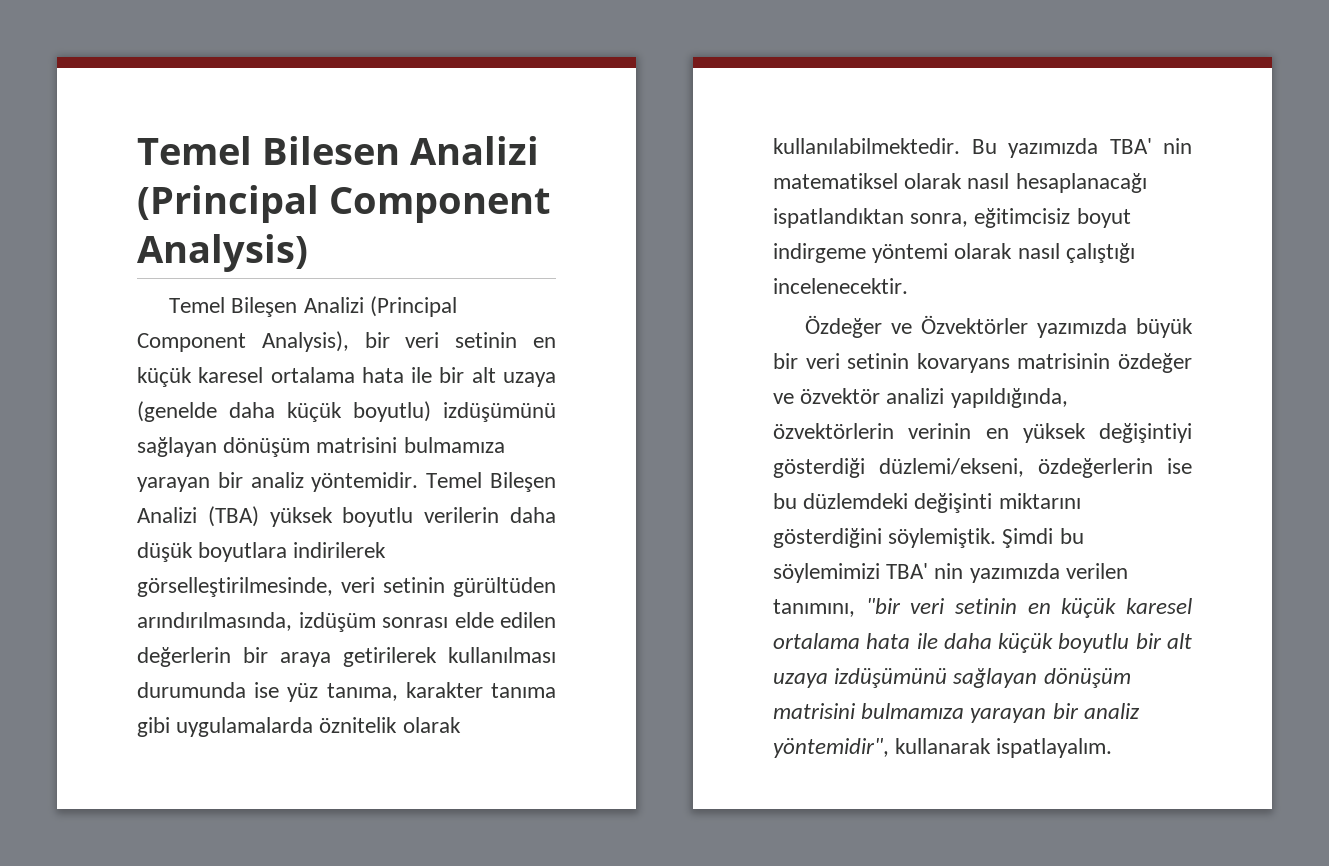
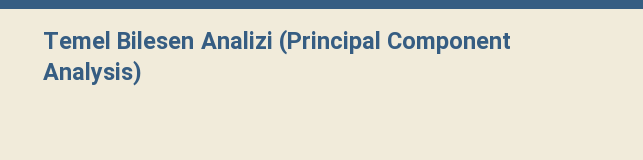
- Temel Bileşen Analizi (Principal Component Analysis), bir veri setinin en küçük karesel ortalama hata ile bir alt uzaya (genelde daha küçük boyutlu) izdüşümünü sağlayan dönüşüm matrisini bulmamıza yarayan bir analiz yöntemidir. Temel Bileşen Analizi (TBA) yüksek boyutlu verilerin daha düşük boyutlara indirilerek görselleştirilmesinde, veri setinin gürültüden arındırılmasında, izdüşüm sonrası elde edilen değerlerin bir araya getirilerek kullanılması durumunda ise yüz tanıma, karakter tanıma gibi uygulamalarda öznitelik olarak kullanılabilmektedir. Bu yazımızda TBA' nin matematiksel olarak nasıl hesaplanacağı ispatlandıktan sonra, eğitimcisiz boyut indirgeme yöntemi olarak nasıl çalıştığı incelenecektir.
- Özdeğer ve Özvektörler yazımızda büyük bir veri setinin kovaryans matrisinin özdeğer ve özvektör analizi yapıldığında, özvektörlerin verinin en yüksek değişintiyi gösterdiği düzlemi/ekseni, özdeğerlerin ise bu düzlemdeki değişinti miktarını gösterdiğini söylemiştik. Şimdi bu söylemimizi TBA' nin yazımızda verilen tanımını, "bir veri setinin en küçük karesel ortalama hata ile daha küçük boyutlu bir alt uzaya izdüşümünü sağlayan dönüşüm matrisini bulmamıza yarayan bir analiz yöntemidir", kullanarak ispatlayalım.

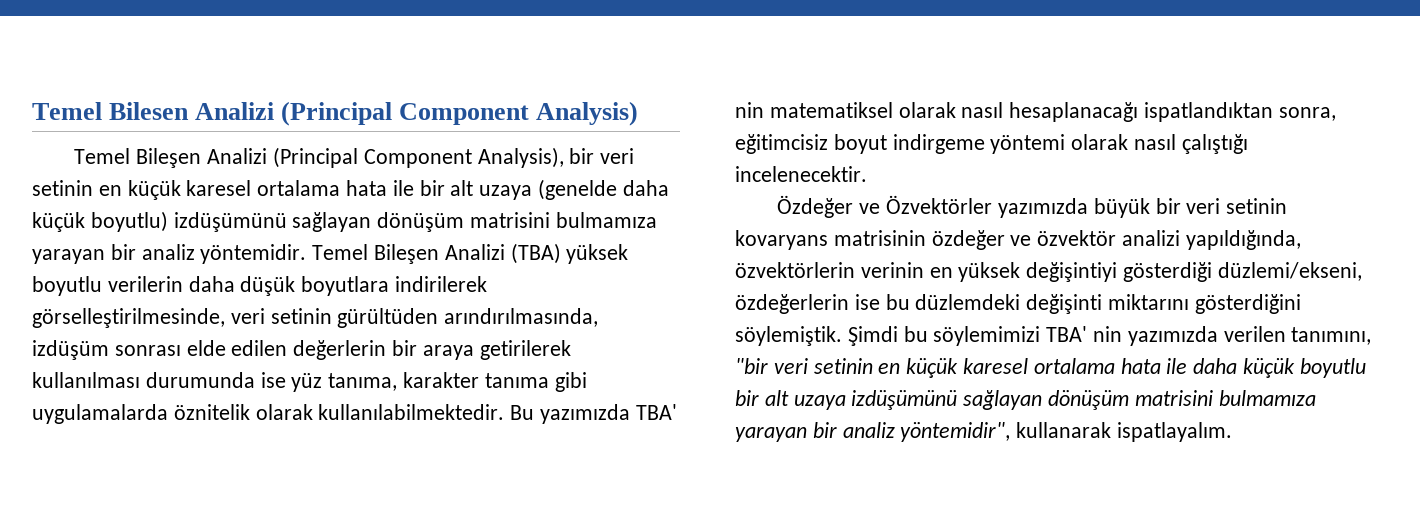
+ Temel Bileşen Analizi (Principal Component Analysis), bir veri setinin en küçük karesel ortalama hata ile bir alt uzaya (genelde daha küçük boyutlu) izdüşümünü sağlayan dönüşüm matrisini bulmamıza yarayan bir analiz yöntemidir. Temel Bileşen Analizi (TBA) yüksek boyutlu verilerin daha düşük boyutlara indirilerek görselleştirilmesinde, veri setinin gürültüden arındırılmasında, izdüşüm sonrası elde edilen değerlerin bir araya getirilerek kullanılması durumunda ise yüz tanıma, karakter tanıma gibi uygulamalarda öznitelik olarak kullanılabilmektedir. Bu yazımızda TBA' nin matematiksel olarak nasıl hesaplanacağı ispatlandıktan sonra, eğitimcisiz boyut indirgeme yöntemi olarak nasıl çalıştığı incelenecektir.
+ Özdeğer ve Özvektörler yazımızda büyük bir veri setinin kovaryans matrisinin özdeğer ve özvektör analizi yapıldığında, özvektörlerin verinin en yüksek değişintiyi gösterdiği düzlemi/ekseni, özdeğerlerin ise bu düzlemdeki değişinti miktarını gösterdiğini söylemiştik. Şimdi bu söylemimizi TBA' nin yazımızda verilen tanımını, "bir veri setinin en küçük karesel ortalama hata ile daha küçük boyutlu bir alt uzaya izdüşümünü sağlayan dönüşüm matrisini bulmamıza yarayan bir analiz yöntemidir", kullanarak ispatlayalım.

